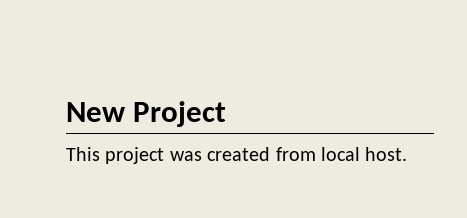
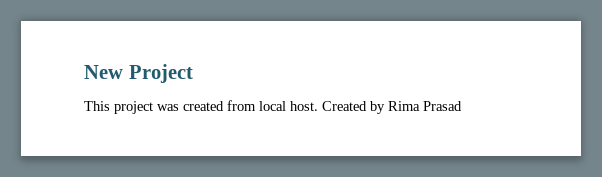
+ Created by Rima Prasad

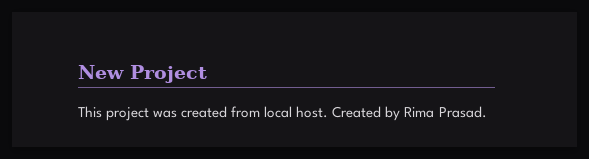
- Created by Rima Prasad
+ Created by Rima Prasad.

